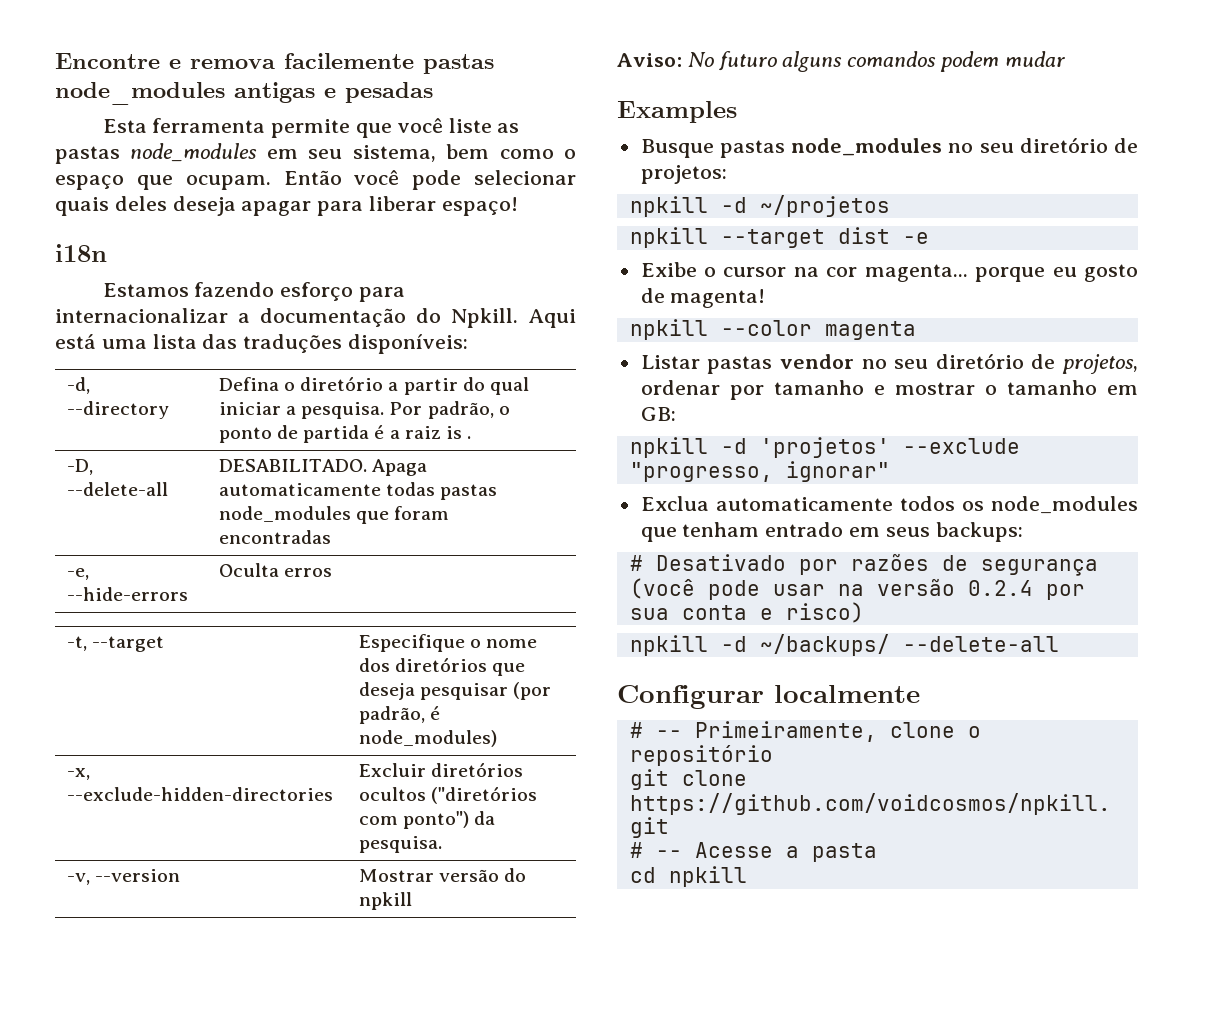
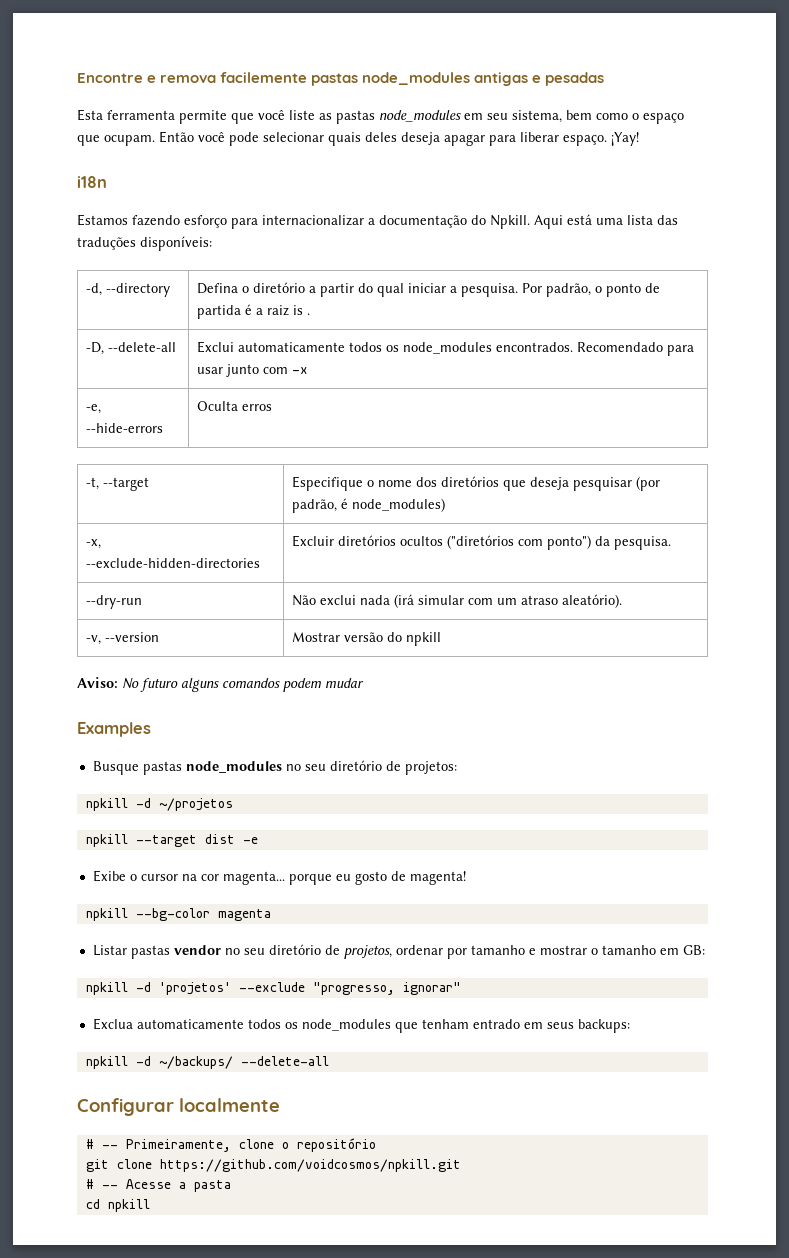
- Então você pode selecionar quais deles deseja apagar para liberar espaço!
+ Então você pode selecionar quais deles deseja apagar para liberar espaço. ¡Yay!
- -D, --delete-all | DESABILITADO. Apaga automaticamente todas pastas node_modules que foram encontradas
+ -D, --delete-all | Exclui automaticamente todos os node_modules encontrados. Recomendado para usar junto com -x
+ --dry-run | Não exclui nada (irá simular com um atraso aleatório).
- npkill --color magenta
+ npkill --bg-color magenta
- # Desativado por razões de segurança (você pode usar na versão 0.2.4 por sua conta e risco)

